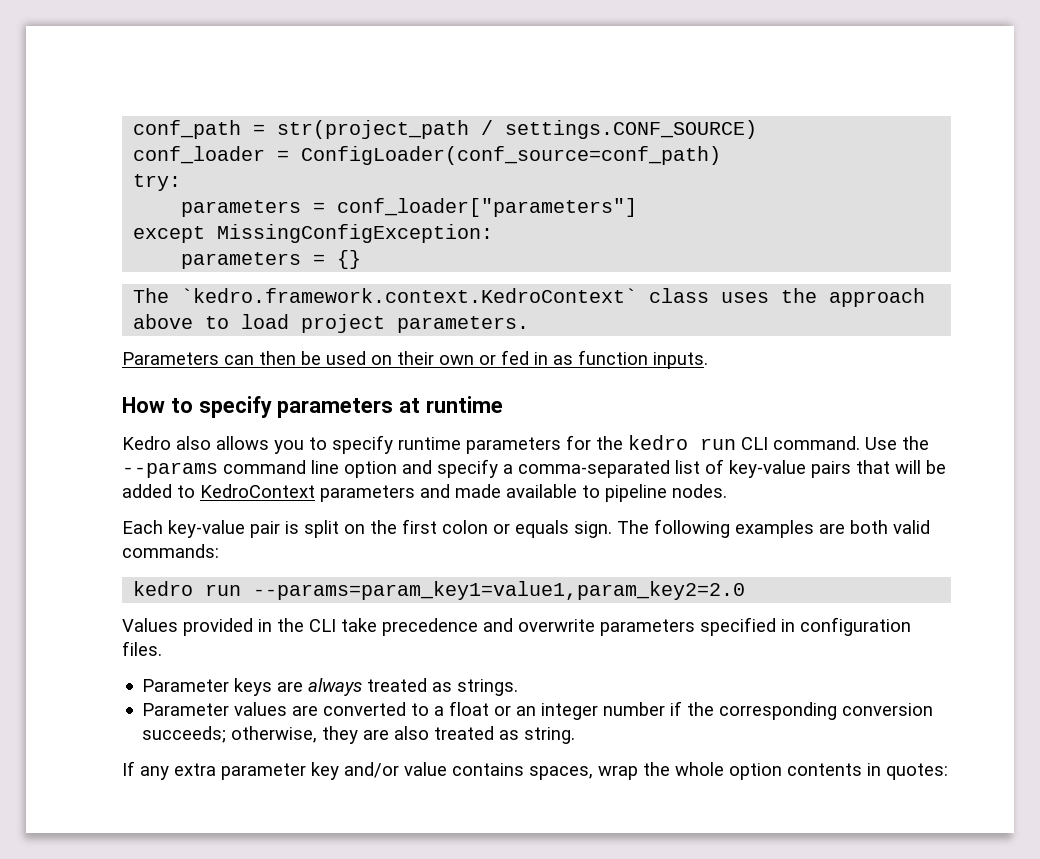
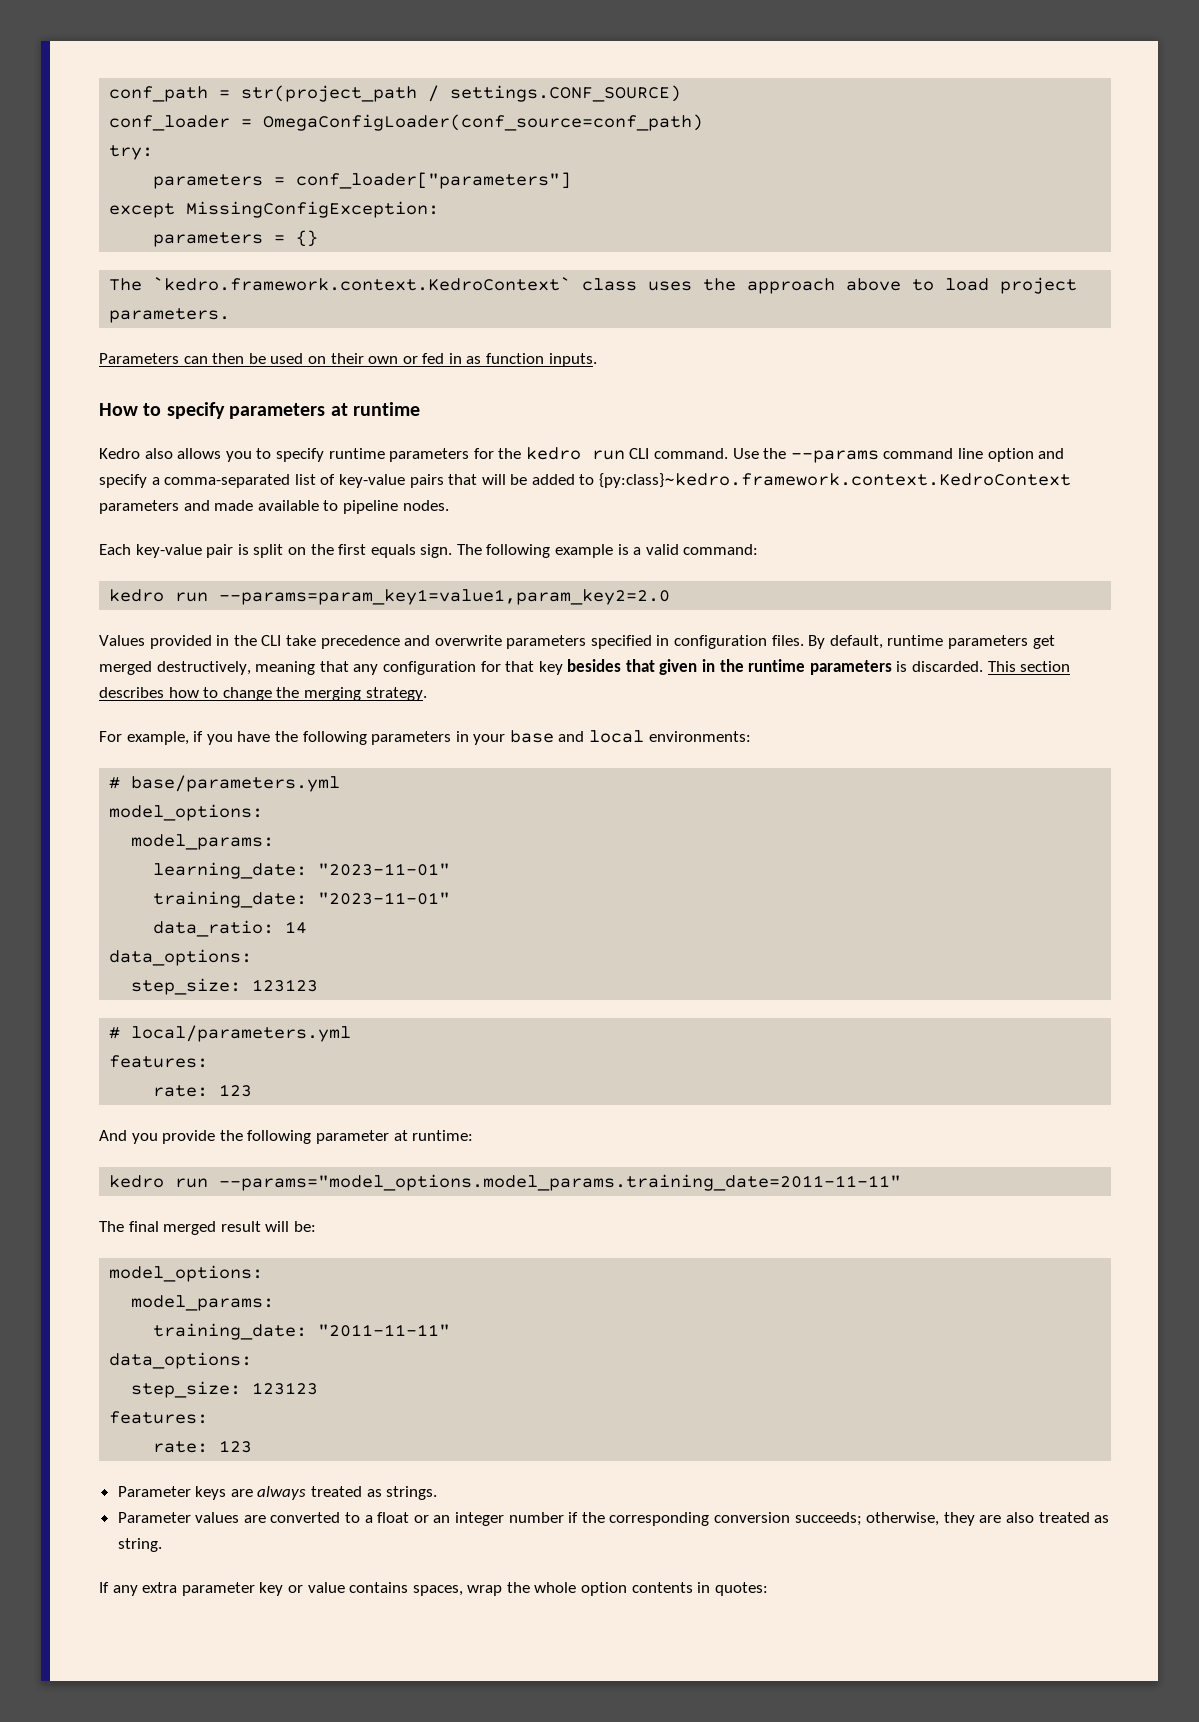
- conf_loader = ConfigLoader(conf_source=conf_path)
+ conf_loader = OmegaConfigLoader(conf_source=conf_path)
- Use the --params command line option and specify a comma-separated list of key-value pairs that will be added to KedroContext parameters and made available to pipeline nodes.
+ Use the --params command line option and specify a comma-separated list of key-value pairs that will be added to {py:class}~kedro.framework.context.KedroContext parameters and made available to pipeline nodes.
- Each key-value pair is split on the first colon or equals sign.
+ Each key-value pair is split on the first equals sign.
- The following examples are both valid commands:
+ The following example is a valid command:
+ By default, runtime parameters get merged destructively, meaning that any configuration for that key besides that given in the runtime parameters is discarded. This section describes how to change the merging strategy.
+ For example, if you have the following parameters in your base and local environments:
+ # base/parameters.yml
+ model_options:
+ model_params:
+ learning_date: "2023-11-01"
+ training_date: "2023-11-01"
+ data_ratio: 14
+ data_options:
+ step_size: 123123
+ # local/parameters.yml
+ features:
+ rate: 123
+ And you provide the following parameter at runtime:
+ kedro run --params="model_options.model_params.training_date=2011-11-11"
+ The final merged result will be:
+ model_options:
+ model_params:
+ training_date: "2011-11-11"
+ data_options:
+ step_size: 123123
+ features:
+ rate: 123
- If any extra parameter key and/or value contains spaces, wrap the whole option contents in quotes:
+ If any extra parameter key or value contains spaces, wrap the whole option contents in quotes:

